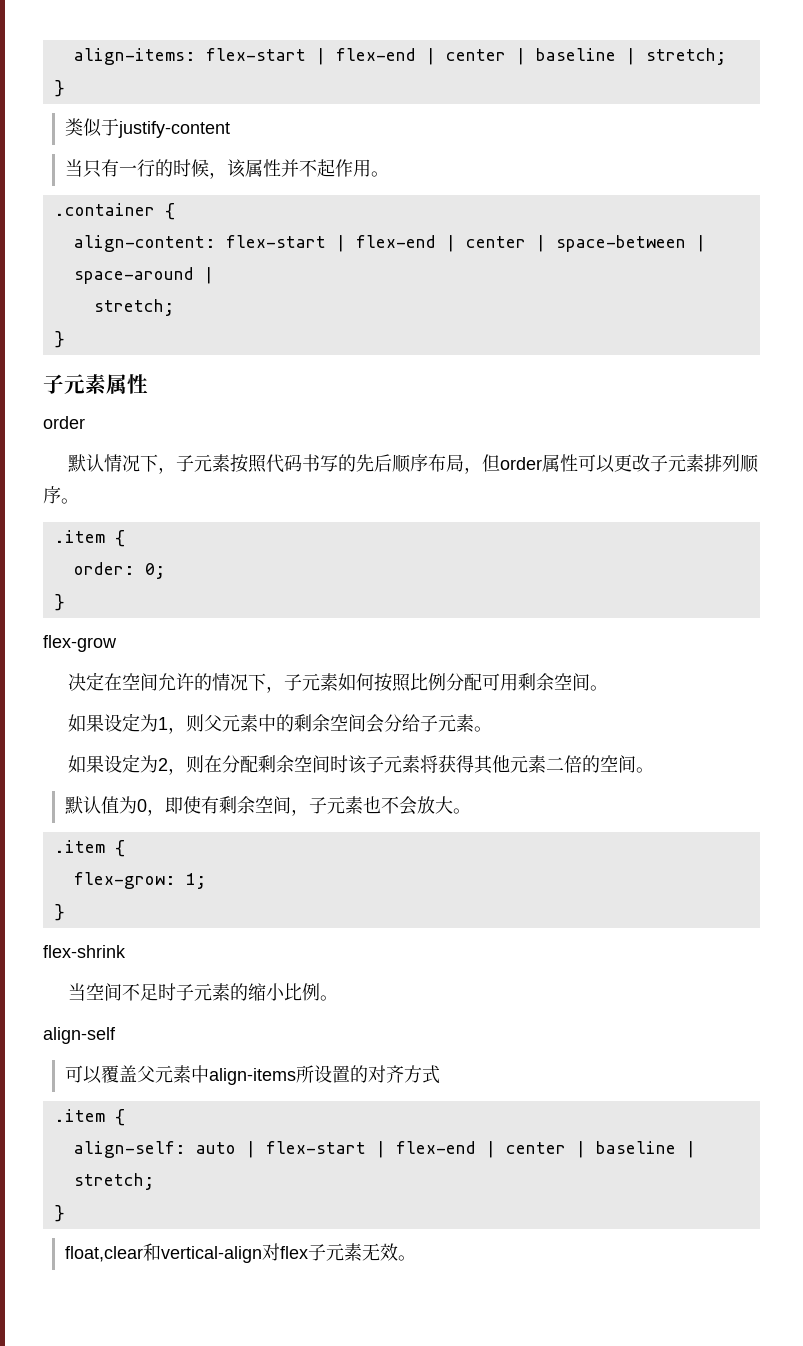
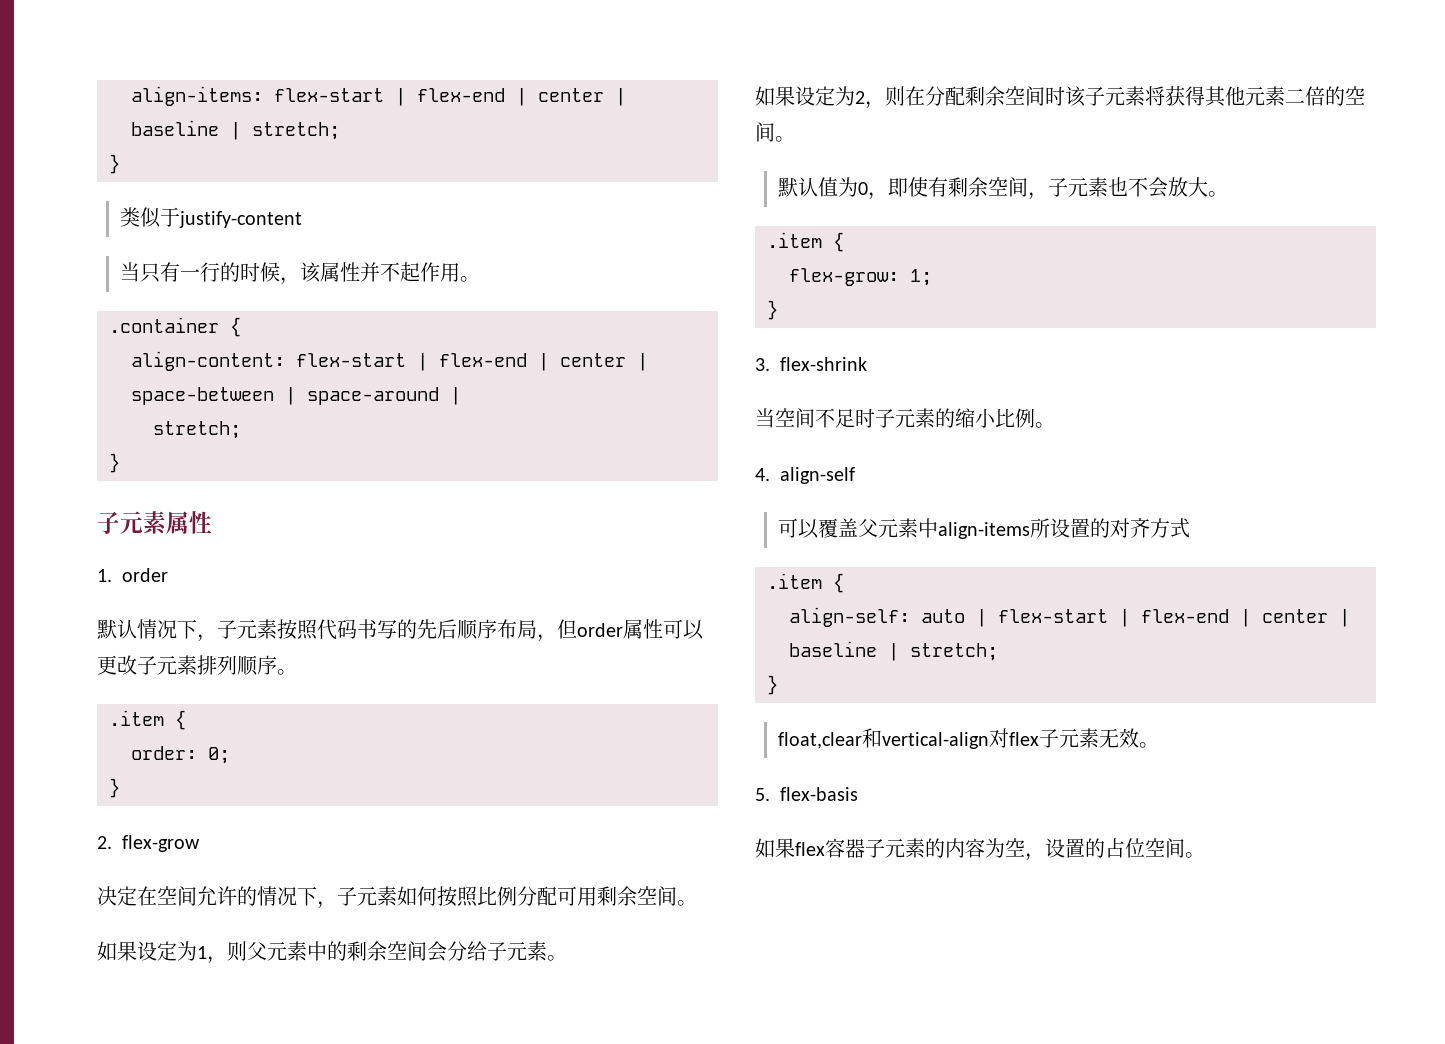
  子元素属性
- order
+ 1. order
- flex-grow
+ 2. flex-grow
- flex-shrink
+ 3. flex-shrink
- align-self
+ 4. align-self
+ 5. flex-basis
+ 如果flex容器子元素的内容为空，设置的占位空间。

